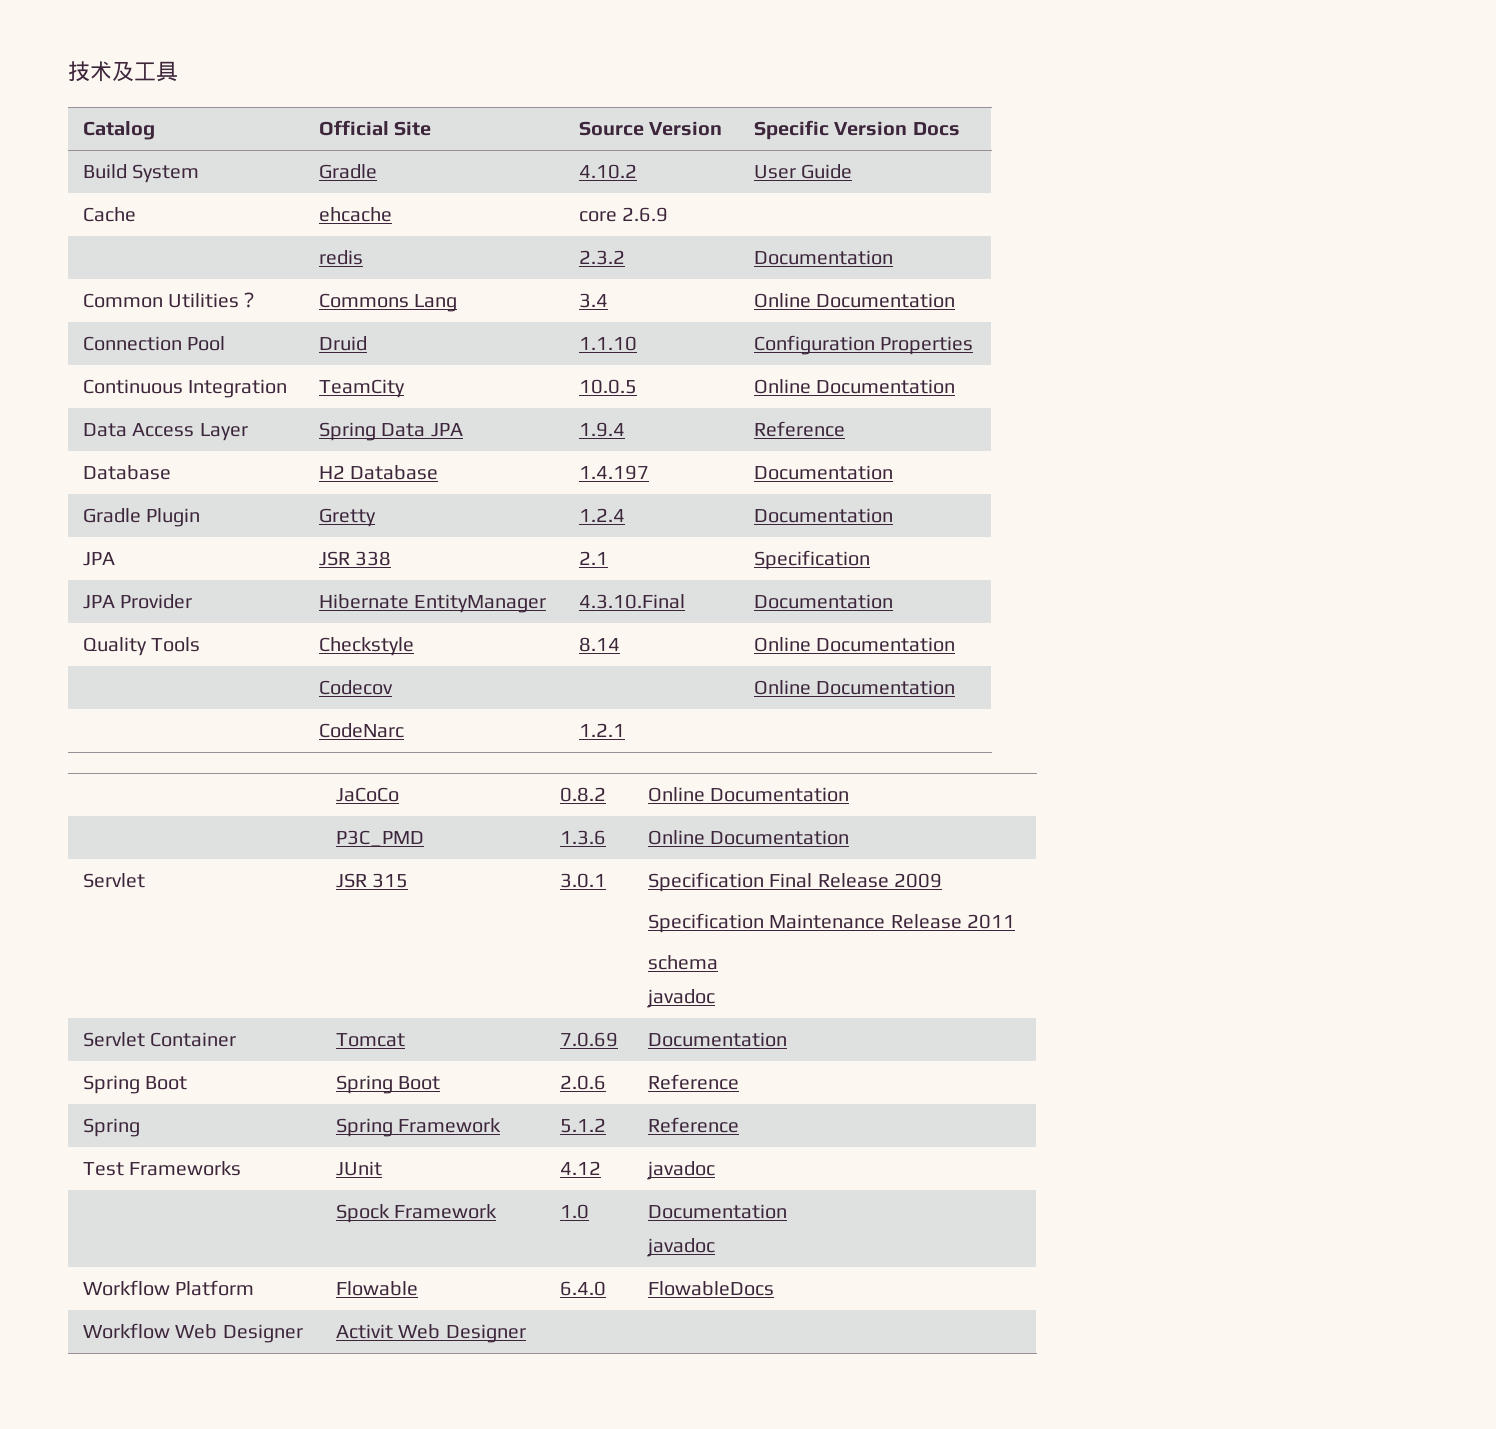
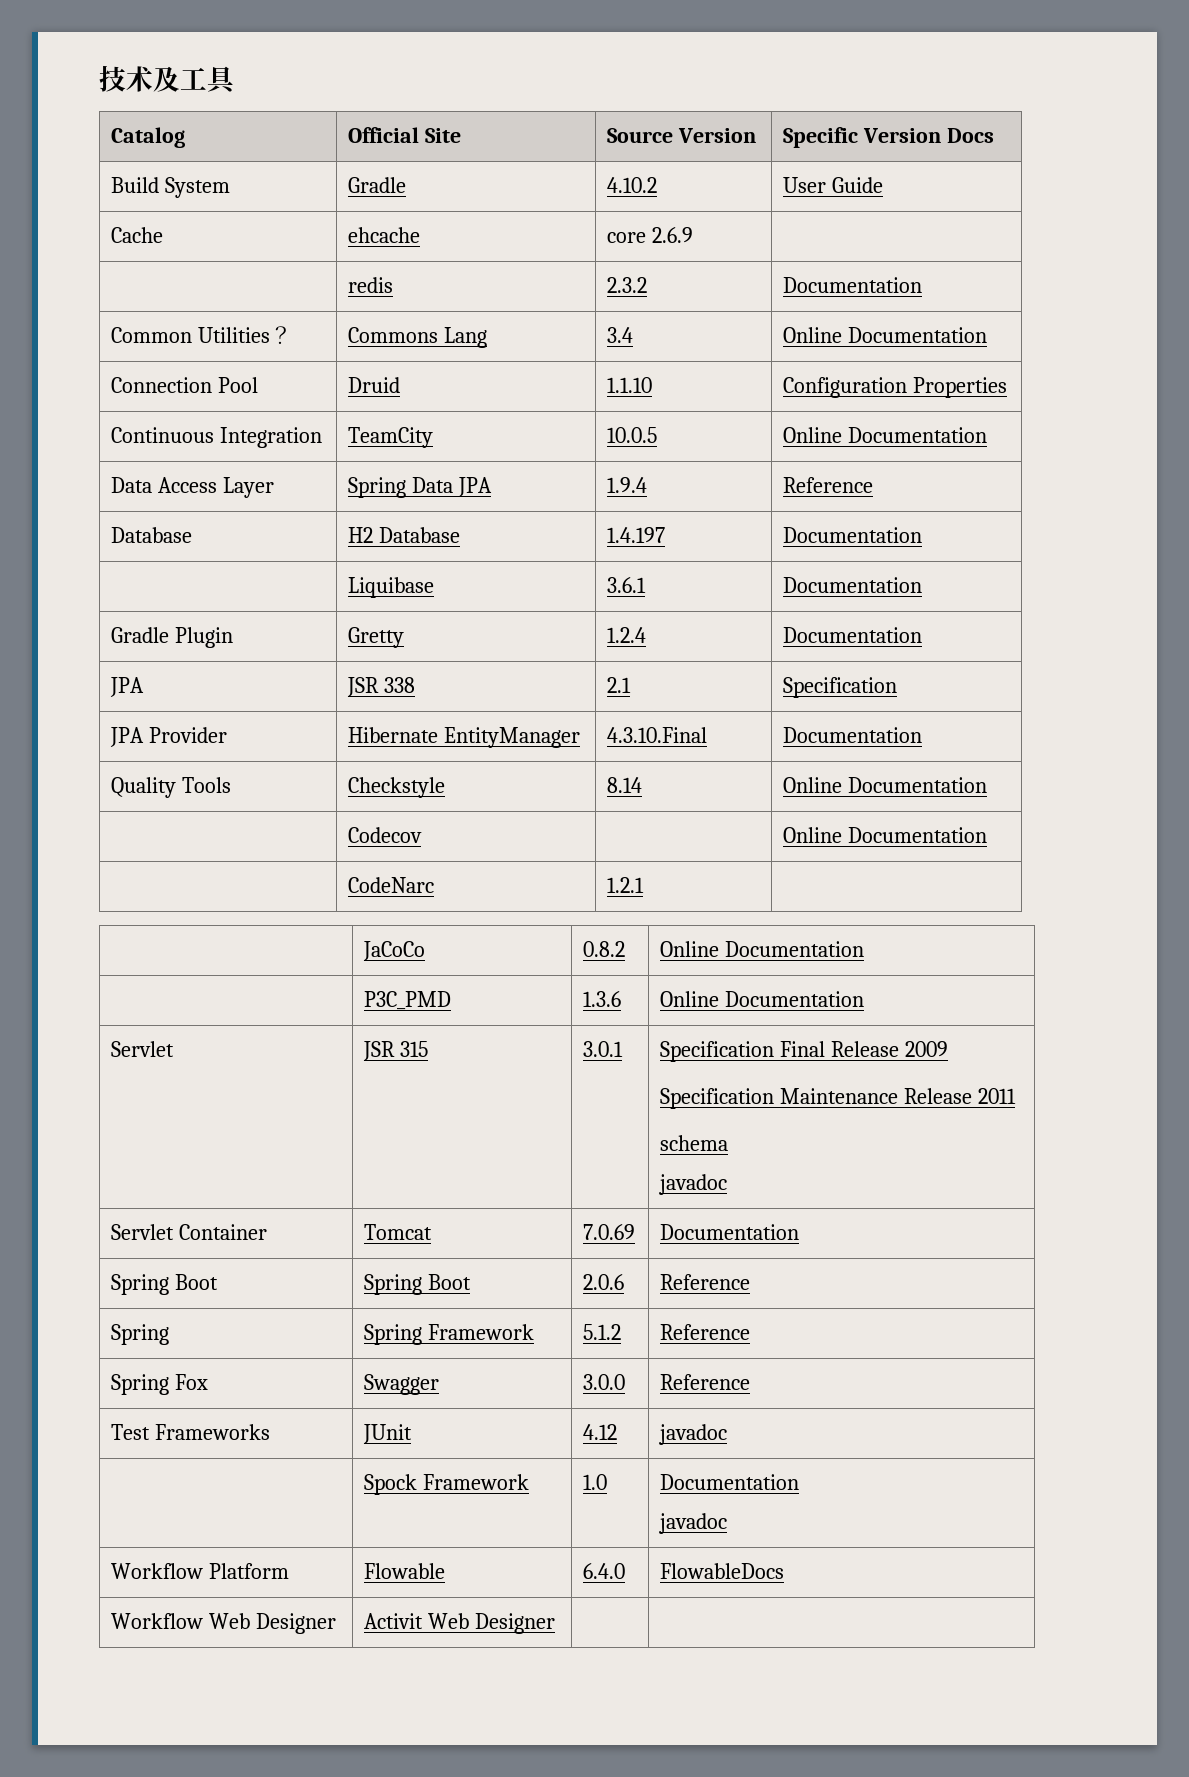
+ | Liquibase | 3.6.1 | Documentation
+ Spring Fox | Swagger | 3.0.0 | Reference

